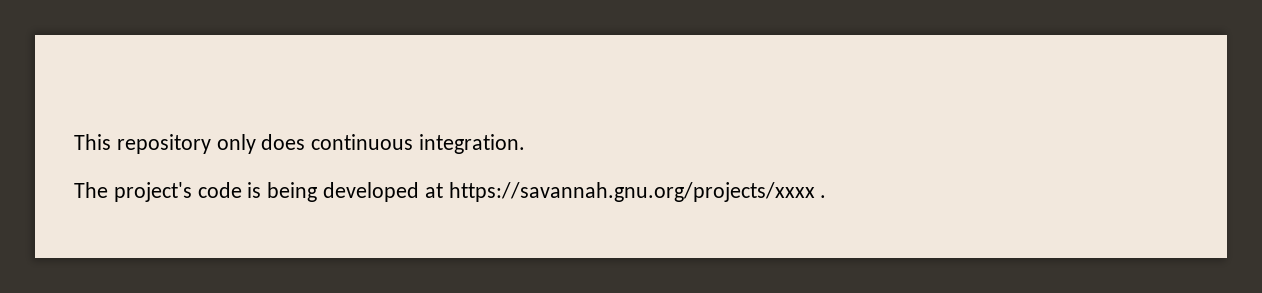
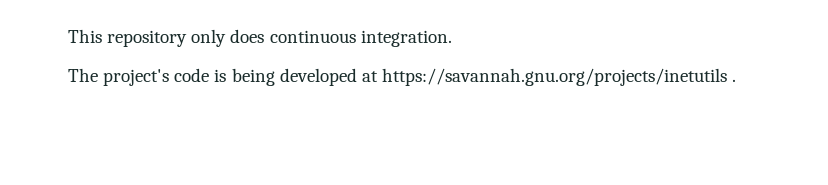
- The project's code is being developed at https://savannah.gnu.org/projects/xxxx .
+ The project's code is being developed at https://savannah.gnu.org/projects/inetutils .

